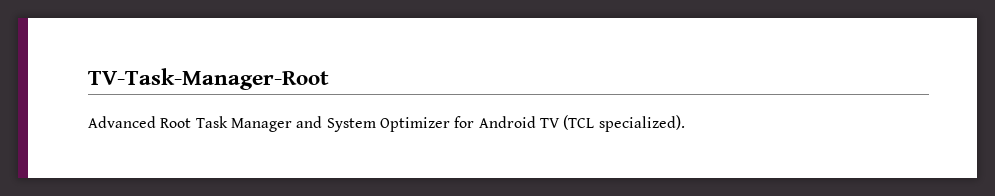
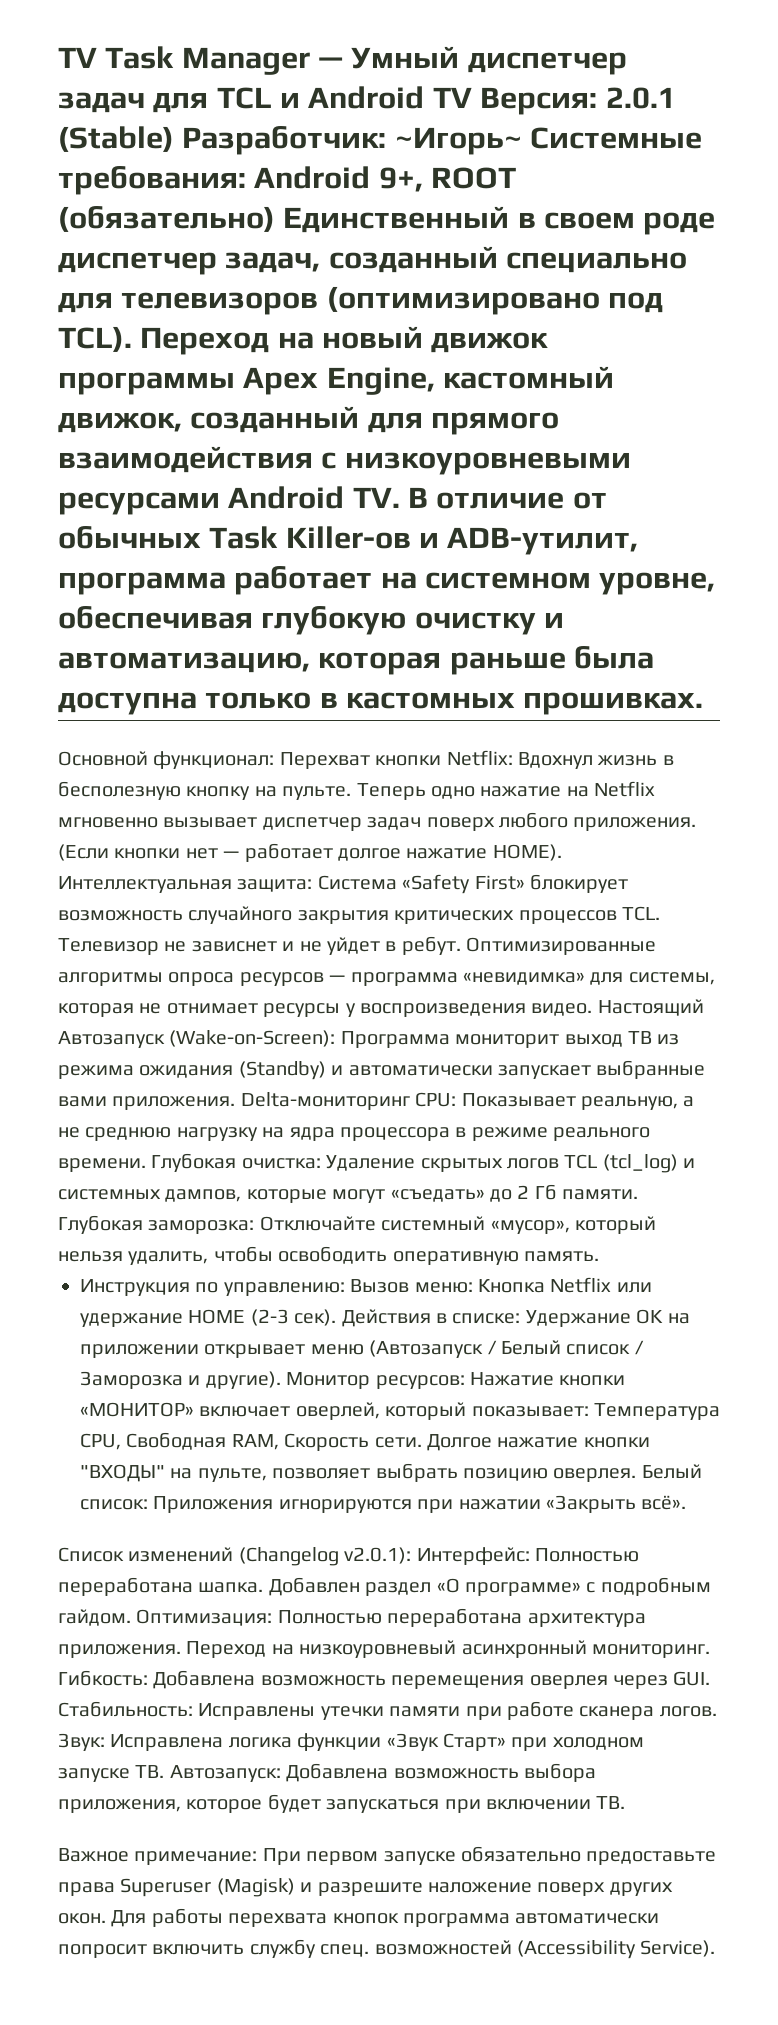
- TV-Task-Manager-Root
- Advanced Root Task Manager and System Optimizer for Android TV (TCL specialized).
+ TV Task Manager — Умный диспетчер задач для TCL и Android TV Версия: 2.0.1 (Stable) Разработчик: ~Игорь~ Системные требования: Android 9+, ROOT (обязательно) Единственный в своем роде диспетчер задач, созданный специально для телевизоров (оптимизировано под TCL). Переход на новый движок программы Apex Engine, кастомный движок, созданный для прямого взаимодействия с низкоуровневыми ресурсами Android TV. В отличие от обычных Task Killer-ов и ADB-утилит, программа работает на системном уровне, обеспечивая глубокую очистку и автоматизацию, которая раньше была доступна только в кастомных прошивках.
+ Основной функционал: Перехват кнопки Netflix: Вдохнул жизнь в бесполезную кнопку на пульте. Теперь одно нажатие на Netflix мгновенно вызывает диспетчер задач поверх любого приложения. (Если кнопки нет — работает долгое нажатие HOME). Интеллектуальная защита: Система «Safety First» блокирует возможность случайного закрытия критических процессов TCL. Телевизор не зависнет и не уйдет в ребут. Оптимизированные алгоритмы опроса ресурсов — программа «невидимка» для системы, которая не отнимает ресурсы у воспроизведения видео. Настоящий Автозапуск (Wake-on-Screen): Программа мониторит выход ТВ из режима ожидания (Standby) и автоматически запускает выбранные вами приложения. Delta-мониторинг CPU: Показывает реальную, а не среднюю нагрузку на ядра процессора в режиме реального времени. Глубокая очистка: Удаление скрытых логов TCL (tcl_log) и системных дампов, которые могут «съедать» до 2 Гб памяти. Глубокая заморозка: Отключайте системный «мусор», который нельзя удалить, чтобы освободить оперативную память.
+ Инструкция по управлению: Вызов меню: Кнопка Netflix или удержание HOME (2-3 сек). Действия в списке: Удержание OK на приложении открывает меню (Автозапуск / Белый список / Заморозка и другие). Монитор ресурсов: Нажатие кнопки «МОНИТОР» включает оверлей, который показывает: Температура CPU, Свободная RAM, Скорость сети. Долгое нажатие кнопки "ВХОДЫ" на пульте, позволяет выбрать позицию оверлея. Белый список: Приложения игнорируются при нажатии «Закрыть всё».
+ Список изменений (Changelog v2.0.1): Интерфейс: Полностью переработана шапка. Добавлен раздел «О программе» с подробным гайдом. Оптимизация: Полностью переработана архитектура приложения. Переход на низкоуровневый асинхронный мониторинг. Гибкость: Добавлена возможность перемещения оверлея через GUI. Стабильность: Исправлены утечки памяти при работе сканера логов. Звук: Исправлена логика функции «Звук Старт» при холодном запуске ТВ. Автозапуск: Добавлена возможность выбора приложения, которое будет запускаться при включении ТВ.
+ Важное примечание: При первом запуске обязательно предоставьте права Superuser (Magisk) и разрешите наложение поверх других окон. Для работы перехвата кнопок программа автоматически попросит включить службу спец. возможностей (Accessibility Service).

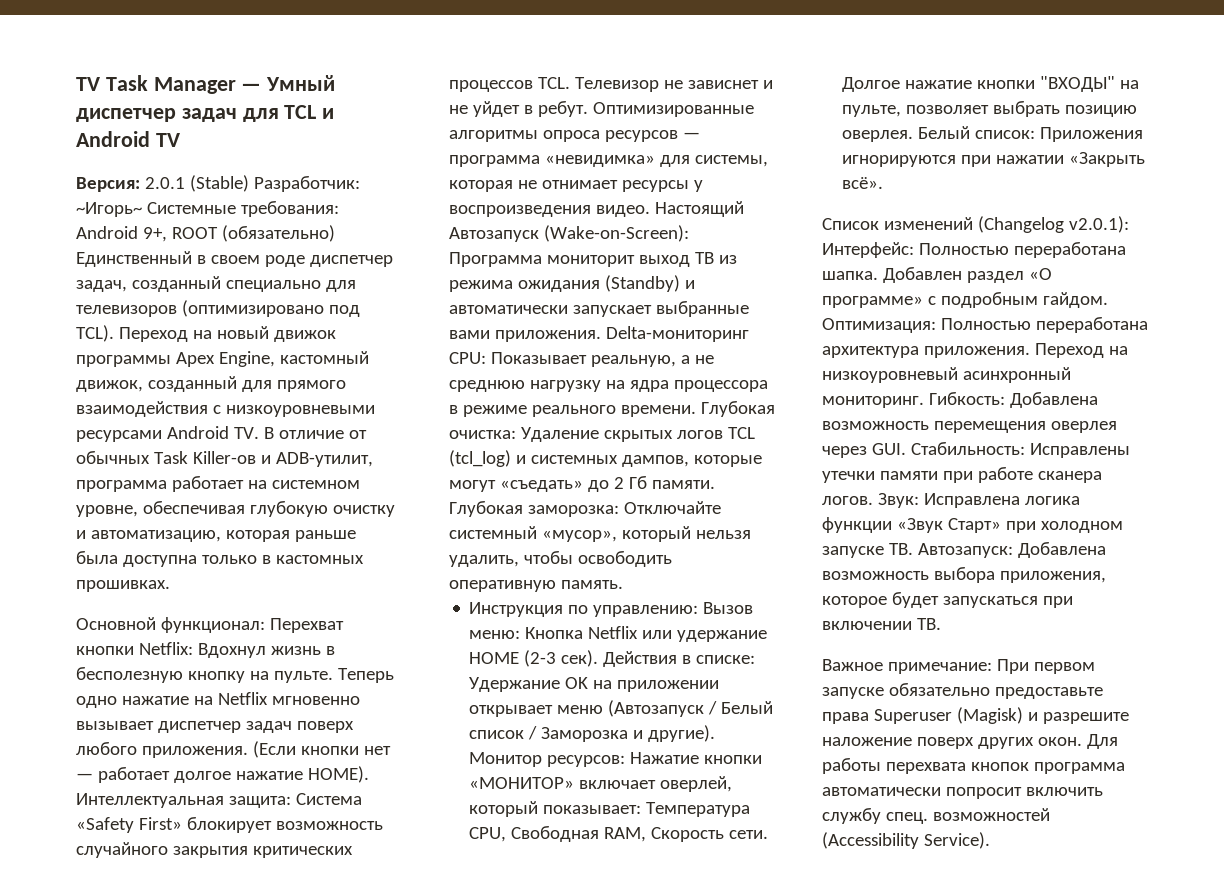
- TV Task Manager — Умный диспетчер задач для TCL и Android TV Версия: 2.0.1 (Stable) Разработчик: ~Игорь~ Системные требования: Android 9+, ROOT (обязательно) Единственный в своем роде диспетчер задач, созданный специально для телевизоров (оптимизировано под TCL).
+ TV Task Manager — Умный диспетчер задач для TCL и Android TV
+ Версия: 2.0.1 (Stable) Разработчик: ~Игорь~ Системные требования: Android 9+, ROOT (обязательно) Единственный в своем роде диспетчер задач, созданный специально для телевизоров (оптимизировано под TCL).

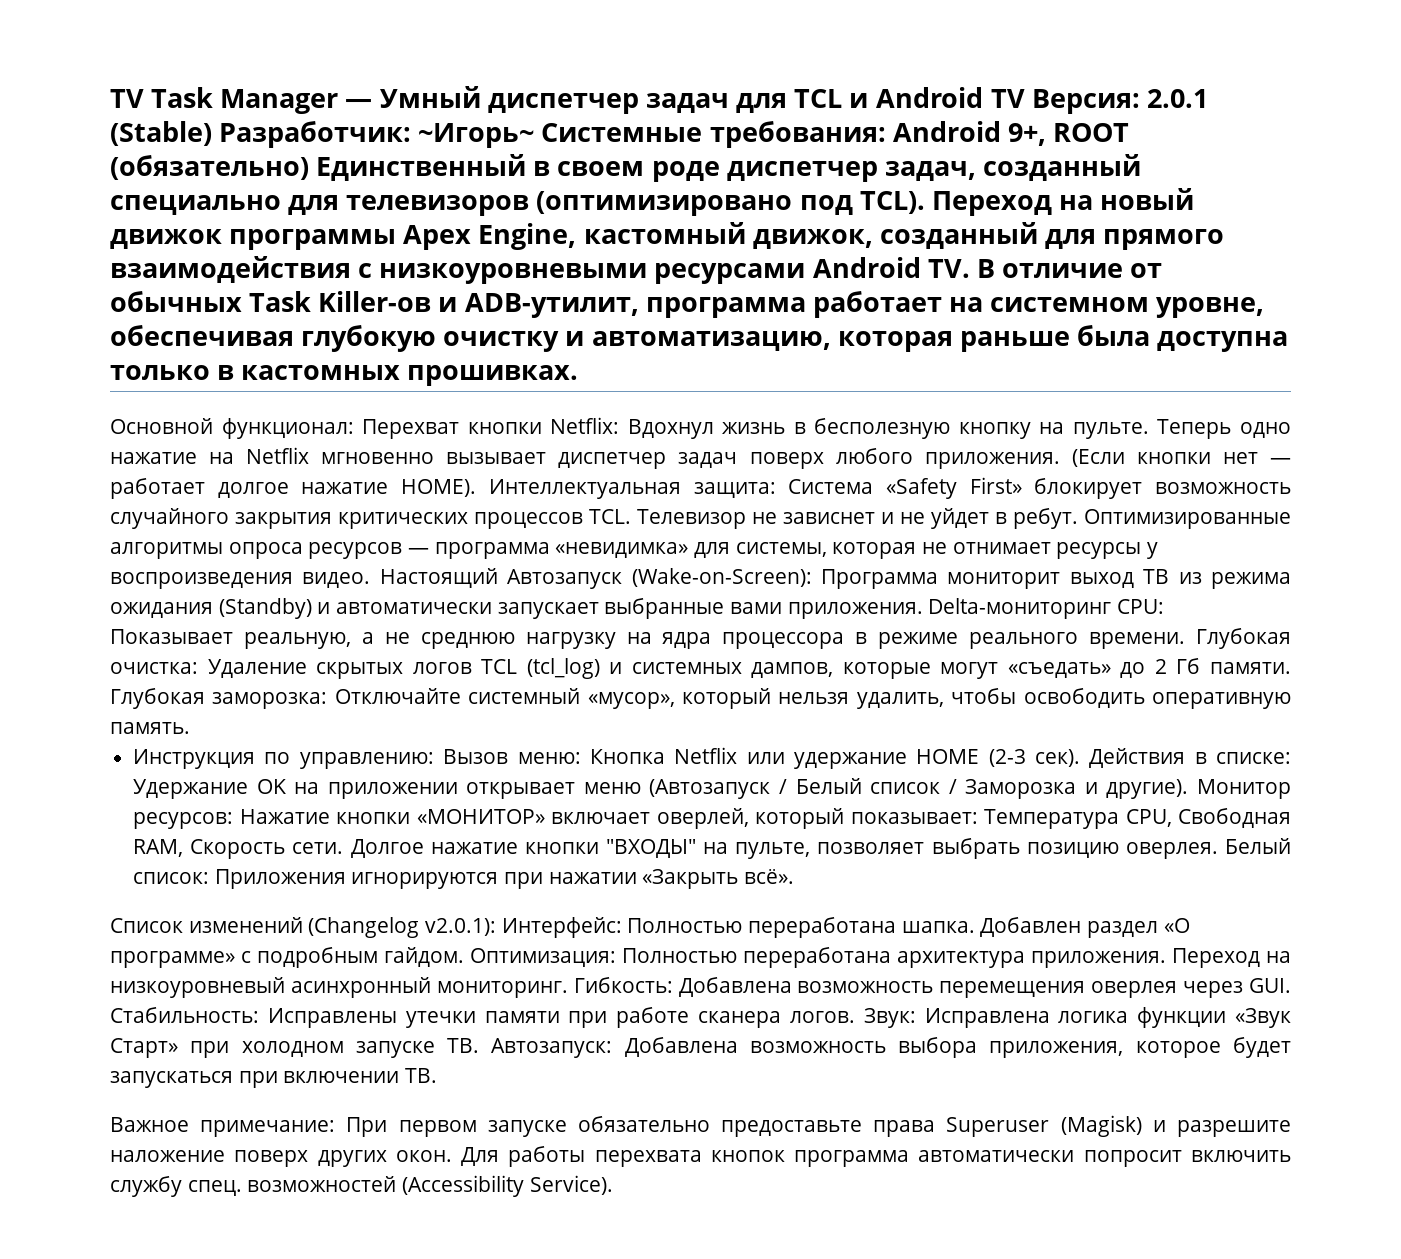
- TV Task Manager — Умный диспетчер задач для TCL и Android TV
- Версия: 2.0.1 (Stable) Разработчик: ~Игорь~ Системные требования: Android 9+, ROOT (обязательно) Единственный в своем роде диспетчер задач, созданный специально для телевизоров (оптимизировано под TCL).
+ TV Task Manager — Умный диспетчер задач для TCL и Android TV Версия: 2.0.1 (Stable) Разработчик: ~Игорь~ Системные требования: Android 9+, ROOT (обязательно) Единственный в своем роде диспетчер задач, созданный специально для телевизоров (оптимизировано под TCL).

